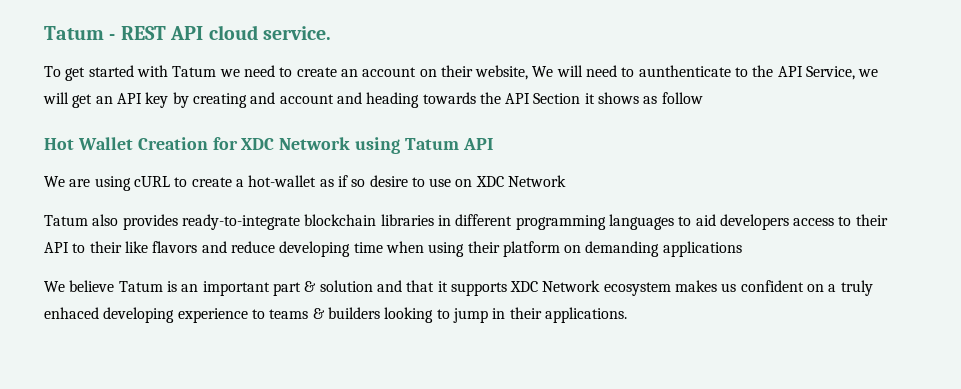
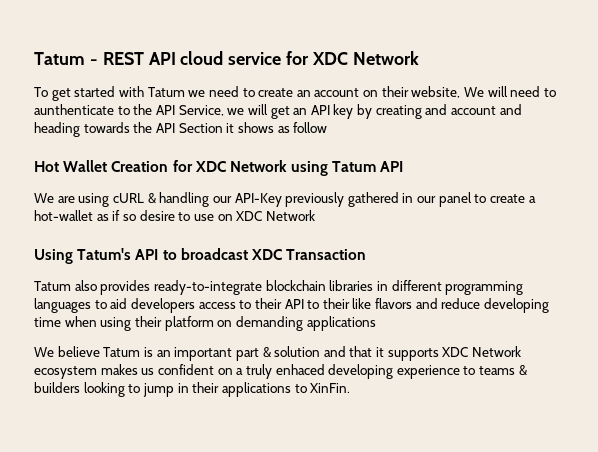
- Tatum - REST API cloud service.
+ Tatum - REST API cloud service for XDC Network
- We are using cURL to create a hot-wallet as if so desire to use on XDC Network
+ We are using cURL & handling our API-Key previously gathered in our panel to create a hot-wallet as if so desire to use on XDC Network
+ Using Tatum's API to broadcast XDC Transaction
- We believe Tatum is an important part & solution and that it supports XDC Network ecosystem makes us confident on a truly enhaced developing experience to teams & builders looking to jump in their applications.
+ We believe Tatum is an important part & solution and that it supports XDC Network ecosystem makes us confident on a truly enhaced developing experience to teams & builders looking to jump in their applications to XinFin.

